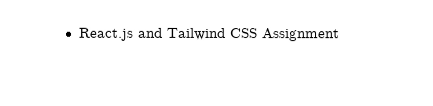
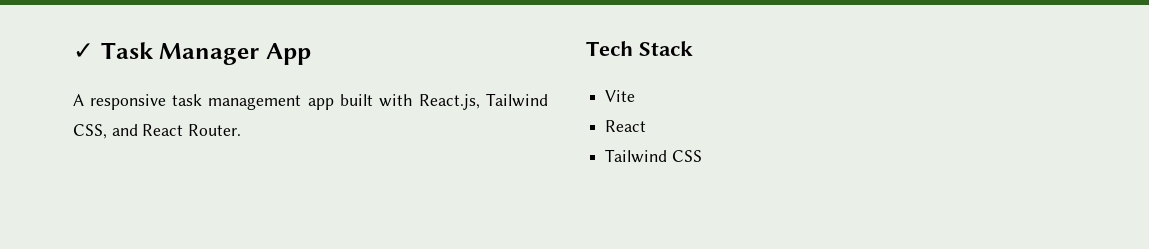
- React.js and Tailwind CSS Assignment
+ ✓ Task Manager App
+ A responsive task management app built with React.js, Tailwind CSS, and React Router.
+ Tech Stack
+ Vite
+ React
+ Tailwind CSS

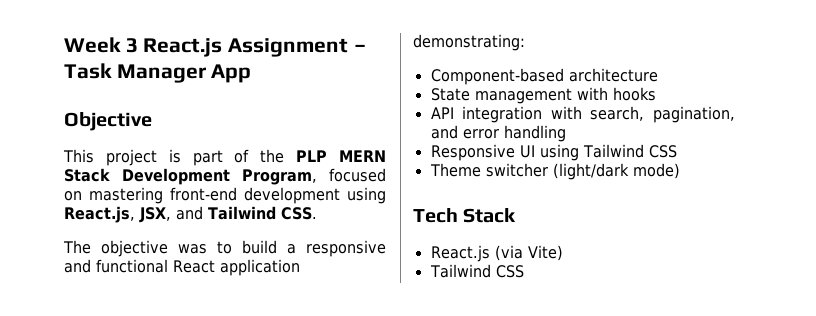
- ✓ Task Manager App
- A responsive task management app built with React.js, Tailwind CSS, and React Router.
+ Week 3 React.js Assignment – Task Manager App
+ Objective
+ This project is part of the PLP MERN Stack Development Program, focused on mastering front-end development using React.js, JSX, and Tailwind CSS.
+ The objective was to build a responsive and functional React application demonstrating:
+ Component-based architecture
+ State management with hooks
+ API integration with search, pagination, and error handling
+ Responsive UI using Tailwind CSS
+ Theme switcher (light/dark mode)
- Vite
- React
+ React.js (via Vite)

